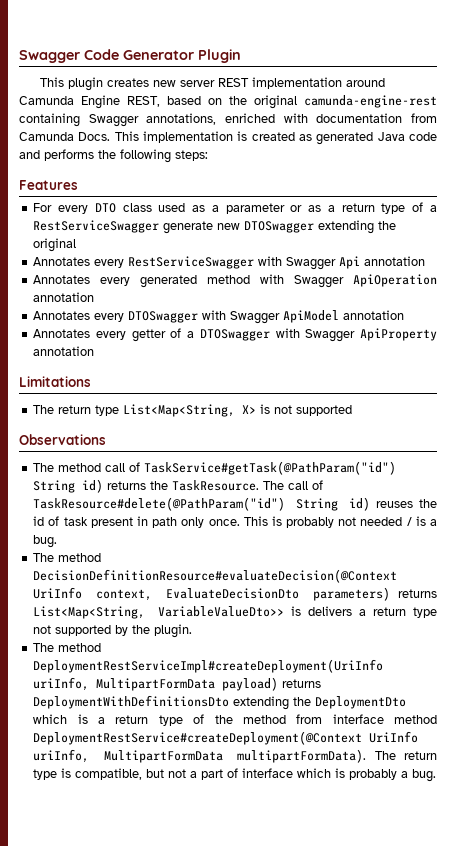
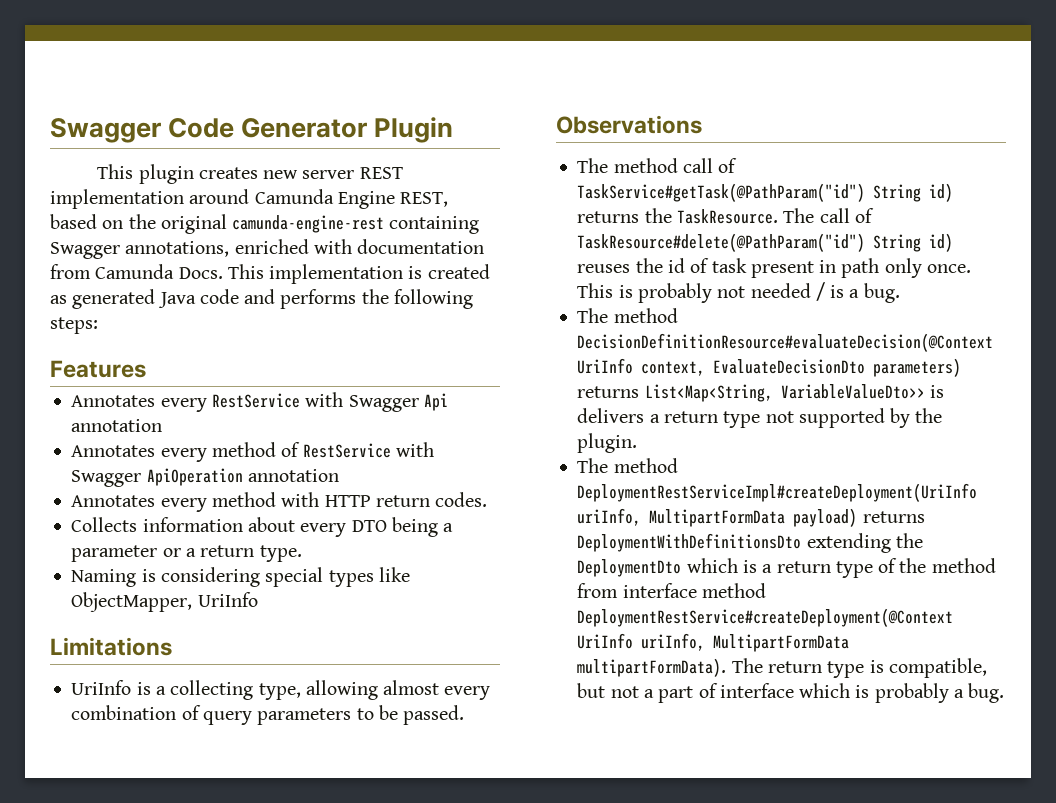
- For every DTO class used as a parameter or as a return type of a RestServiceSwagger generate new DTOSwagger extending the original
- Annotates every RestServiceSwagger with Swagger Api annotation
+ Annotates every RestService with Swagger Api annotation
- Annotates every generated method with Swagger ApiOperation annotation
+ Annotates every method of RestService with Swagger ApiOperation annotation
- Annotates every DTOSwagger with Swagger ApiModel annotation
- Annotates every getter of a DTOSwagger with Swagger ApiProperty annotation
+ Annotates every method with HTTP return codes.
+ Collects information about every DTO being a parameter or a return type.
+ Naming is considering special types like ObjectMapper, UriInfo
  Limitations
- The return type List<Map<String, X> is not supported
+ UriInfo is a collecting type, allowing almost every combination of query parameters to be passed.

